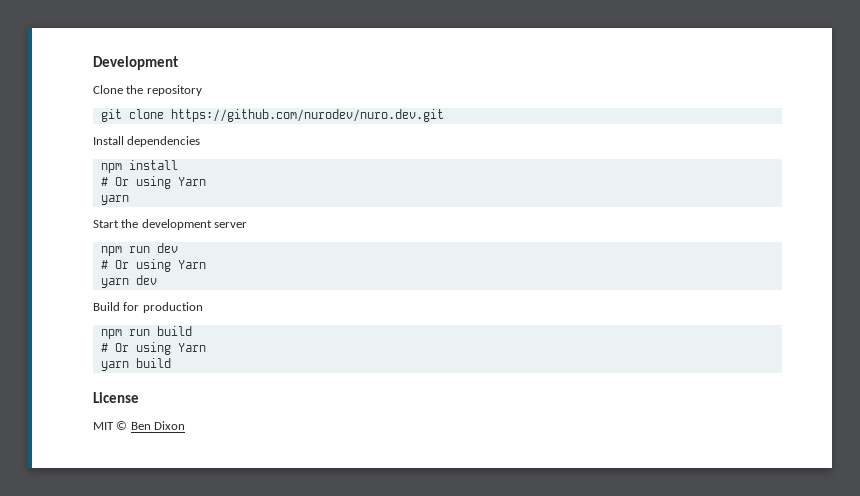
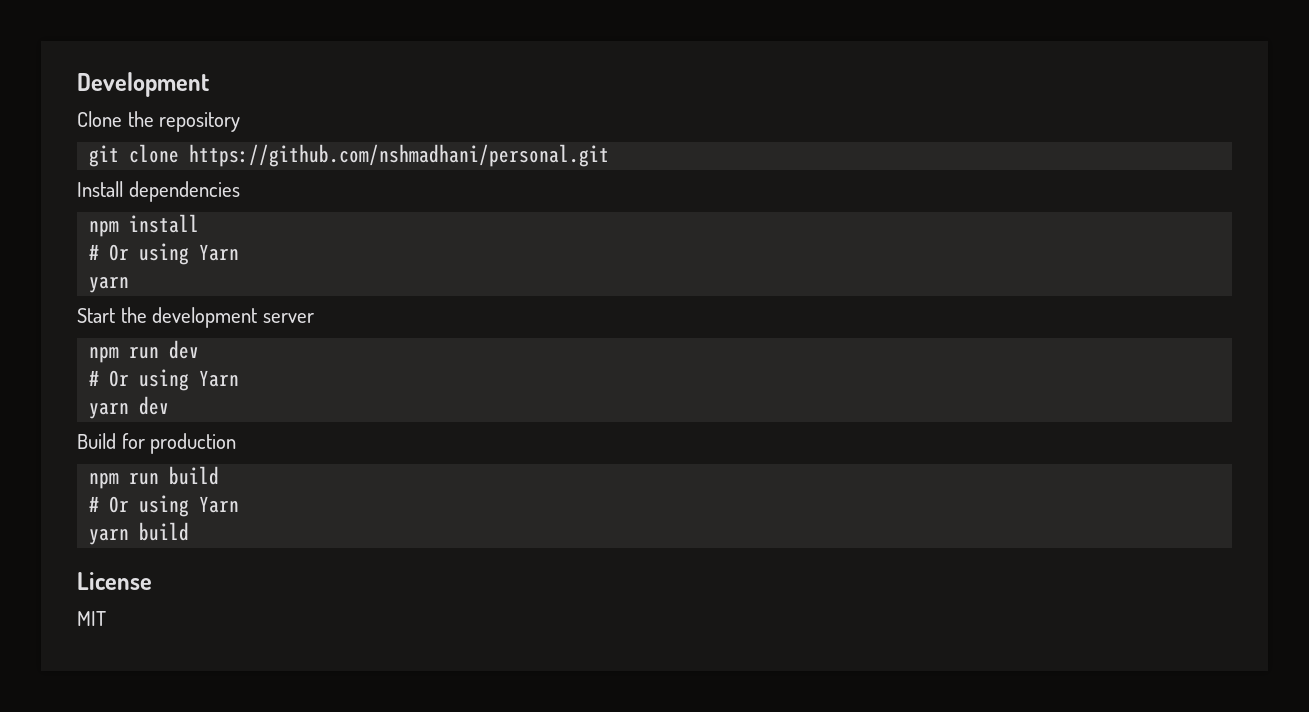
- git clone https://github.com/nurodev/nuro.dev.git
+ git clone https://github.com/nshmadhani/personal.git
- MIT © Ben Dixon
+ MIT

